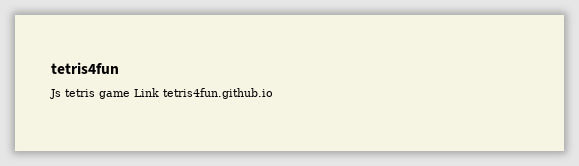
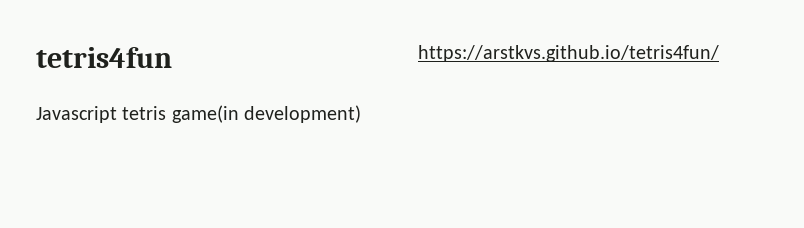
- Js tetris game Link tetris4fun.github.io
+ Javascript tetris game(in development) https://arstkvs.github.io/tetris4fun/

